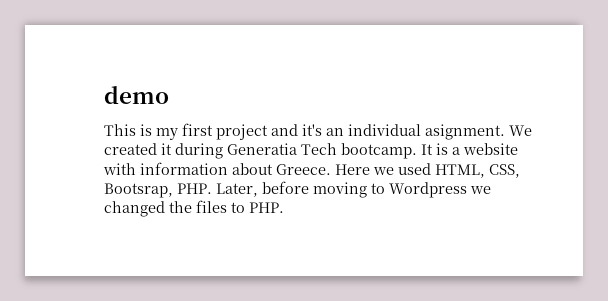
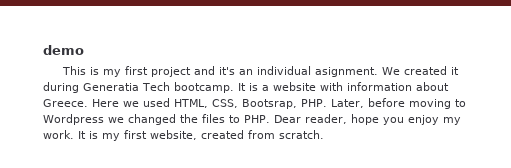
- Here we used HTML, CSS, Bootsrap, PHP. Later, before moving to Wordpress we changed the files to PHP.
+ Here we used HTML, CSS, Bootsrap, PHP. Later, before moving to Wordpress we changed the files to PHP. Dear reader, hope you enjoy my work. It is my first website, created from scratch.

